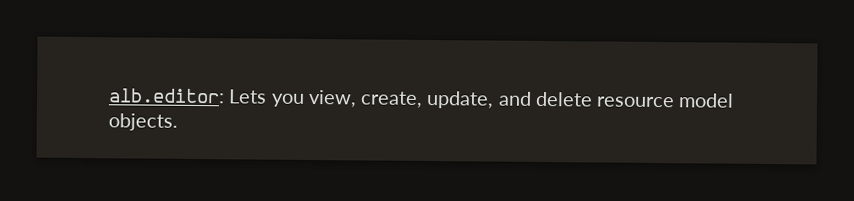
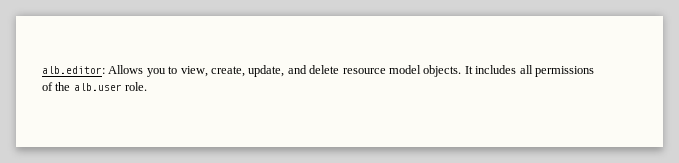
- alb.editor: Lets you view, create, update, and delete resource model objects.
+ alb.editor: Allows you to view, create, update, and delete resource model objects.
+ It includes all permissions of the alb.user role.

